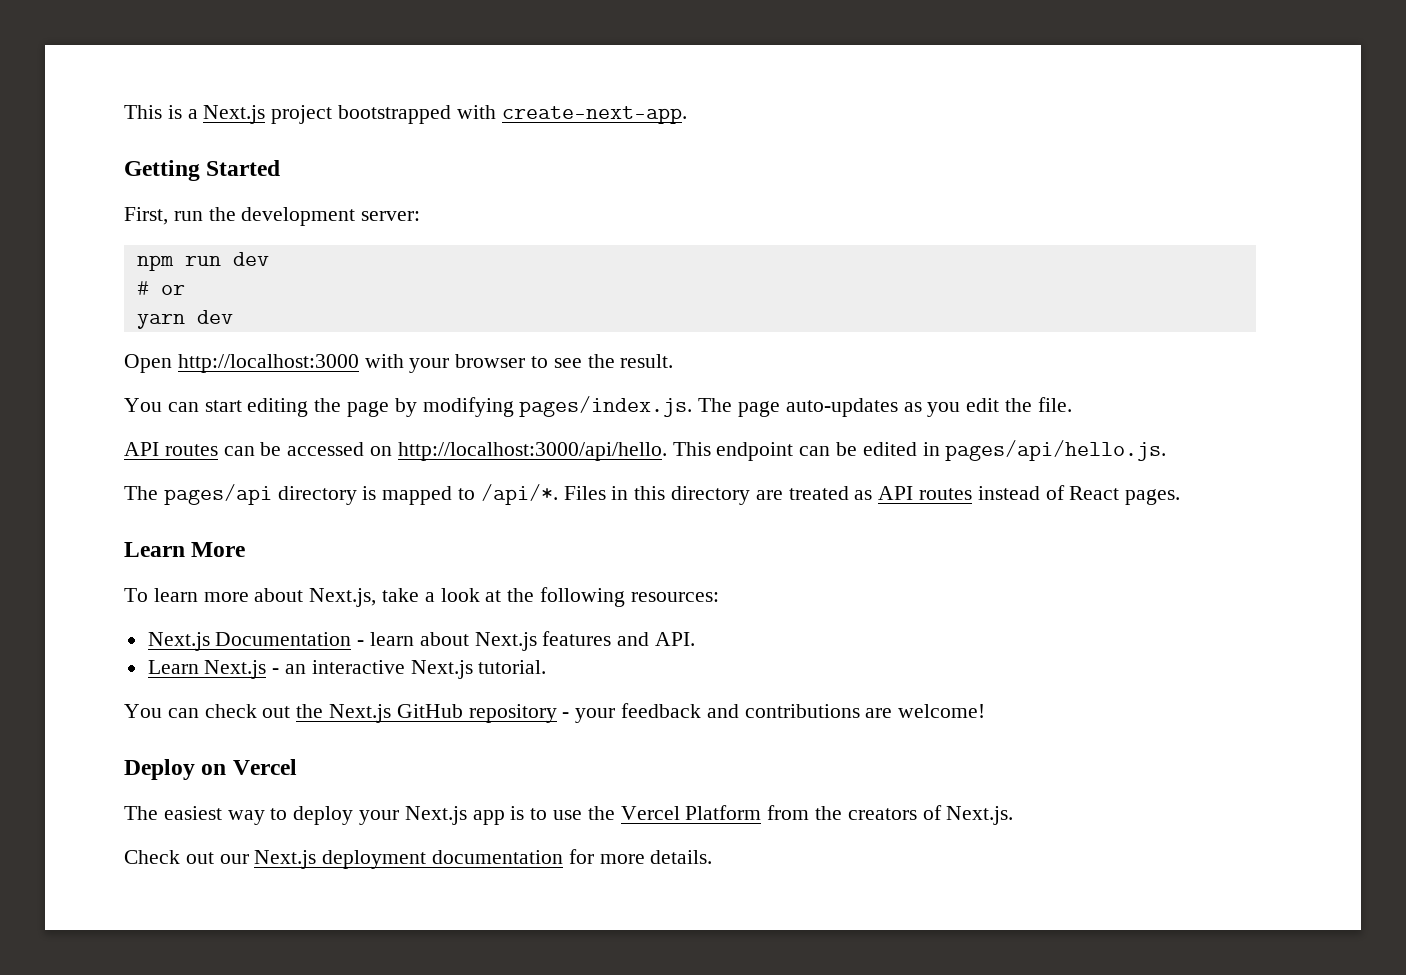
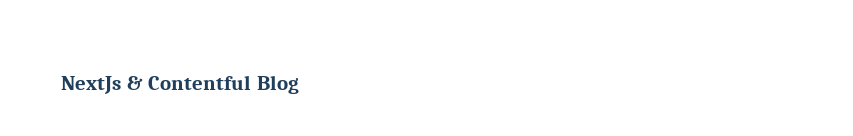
- This is a Next.js project bootstrapped with create-next-app.
- Getting Started
- First, run the development server:
- npm run dev
- # or
- yarn dev
- Open http://localhost:3000 with your browser to see the result.
- You can start editing the page by modifying pages/index.js. The page auto-updates as you edit the file.
- API routes can be accessed on http://localhost:3000/api/hello. This endpoint can be edited in pages/api/hello.js.
- The pages/api directory is mapped to /api/*. Files in this directory are treated as API routes instead of React pages.
- Learn More
- To learn more about Next.js, take a look at the following resources:
- Next.js Documentation - learn about Next.js features and API.
- Learn Next.js - an interactive Next.js tutorial.
- You can check out the Next.js GitHub repository - your feedback and contributions are welcome!
- Deploy on Vercel
- The easiest way to deploy your Next.js app is to use the Vercel Platform from the creators of Next.js.
- Check out our Next.js deployment documentation for more details.
+ NextJs & Contentful Blog

